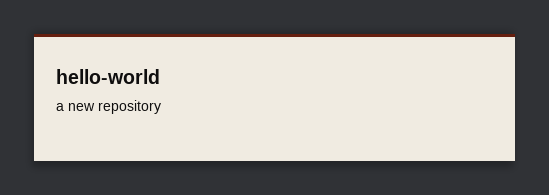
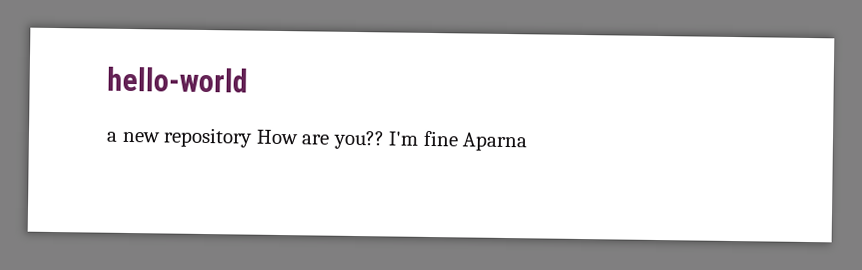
- a new repository
+ a new repository How are you?? I'm fine Aparna

